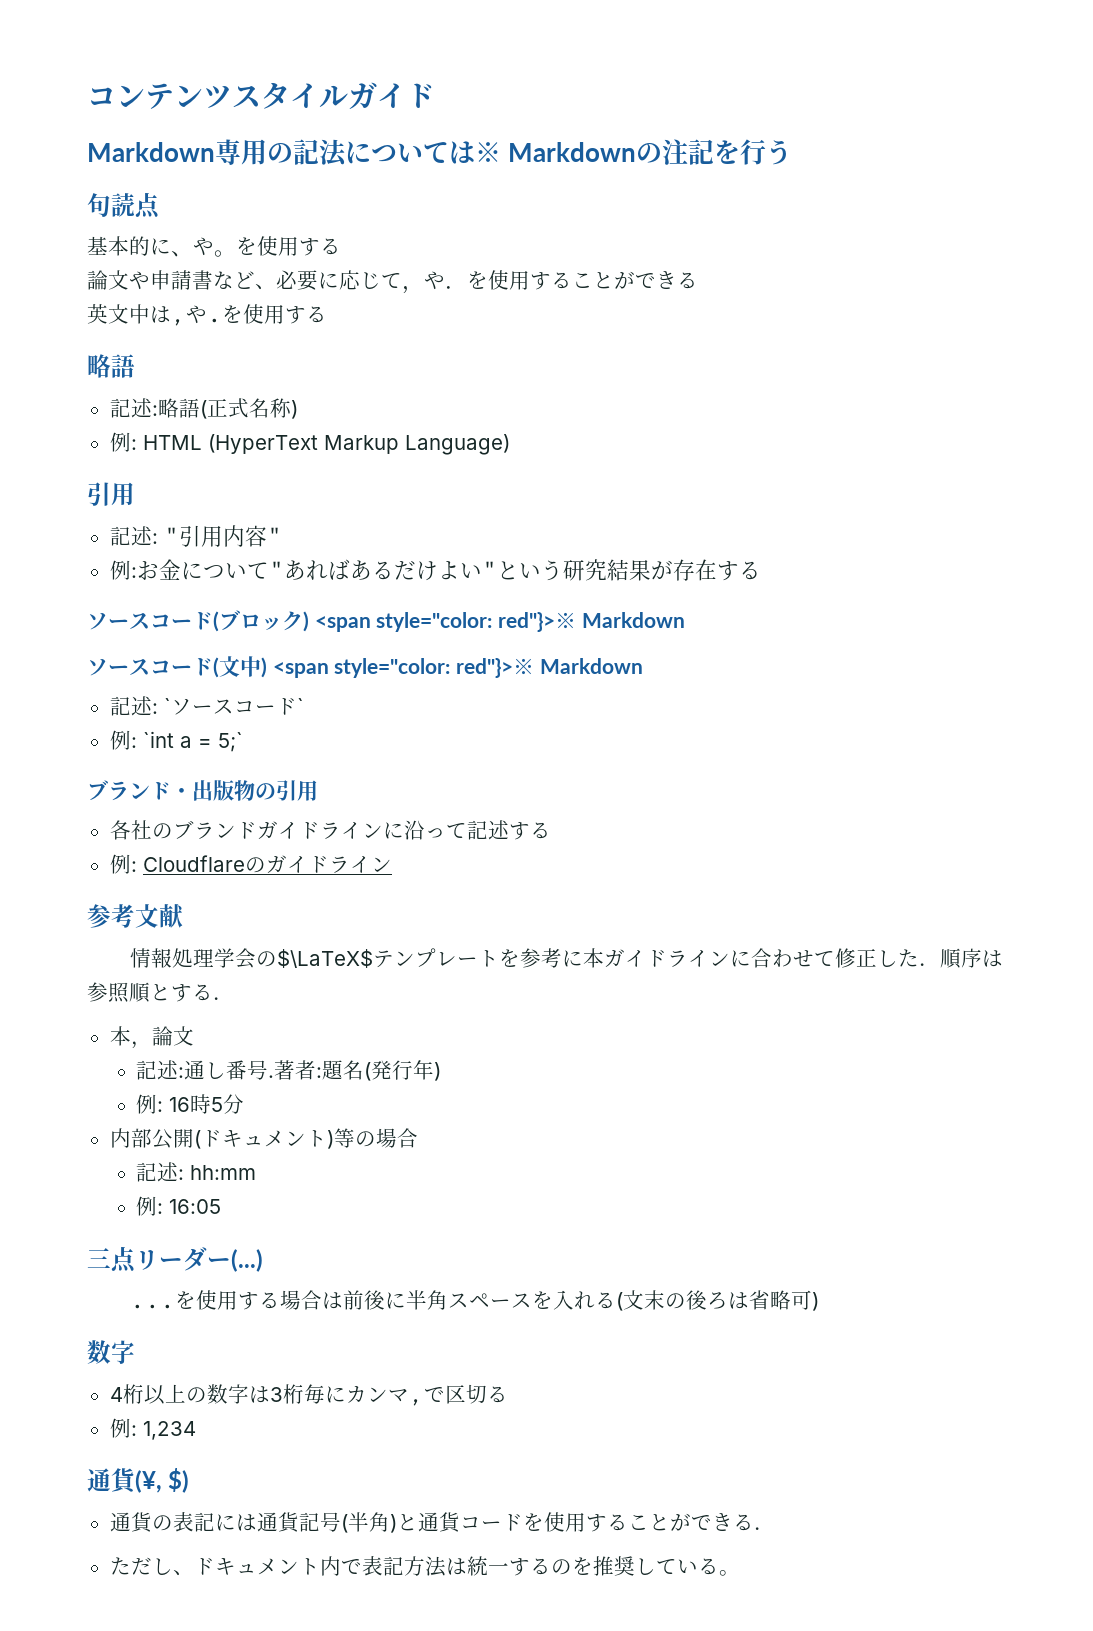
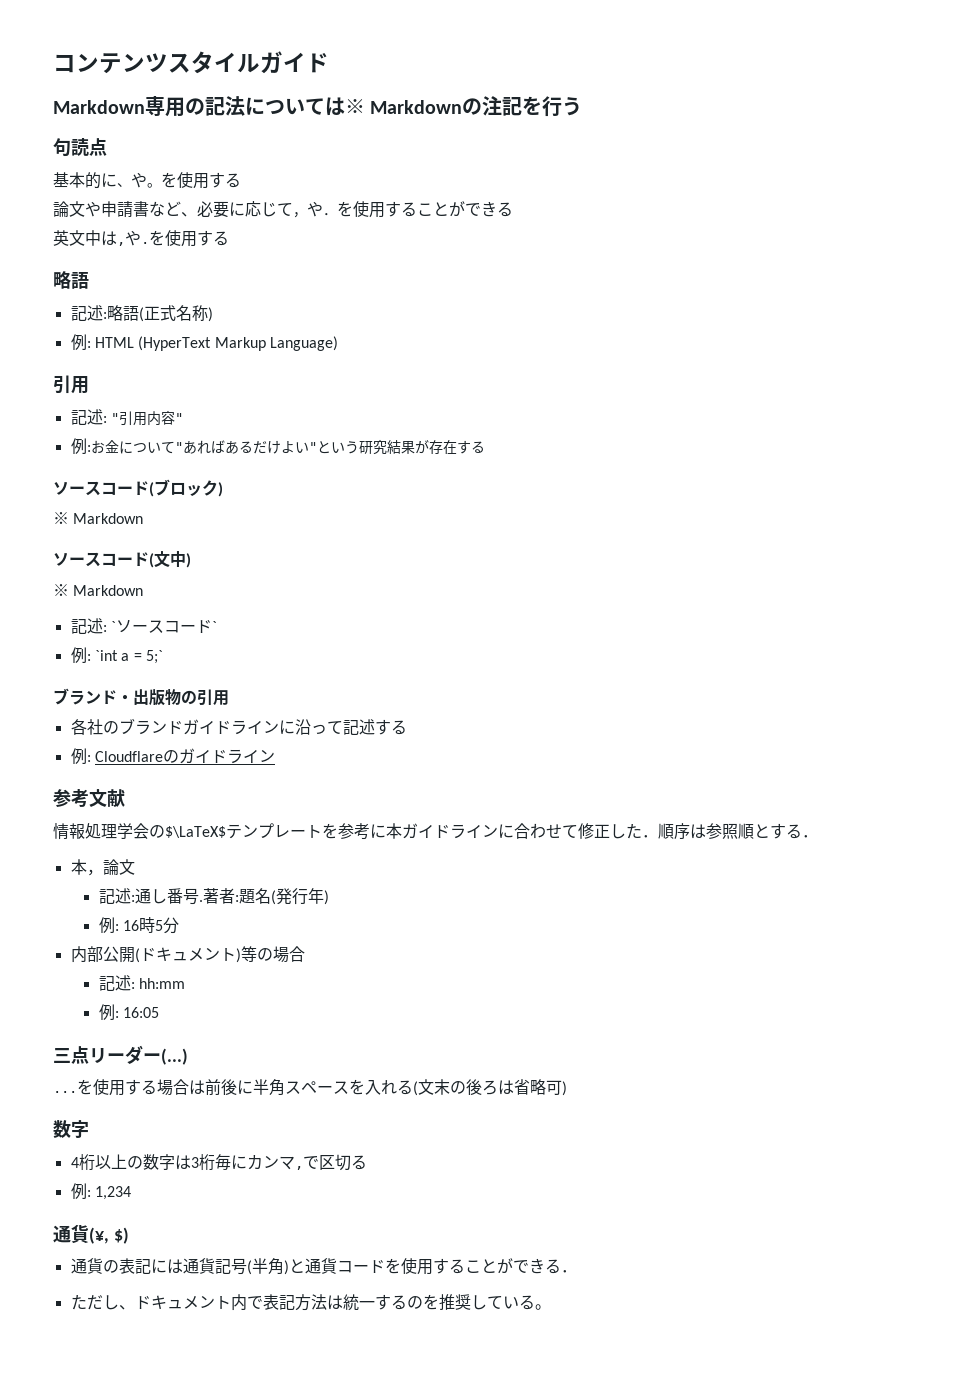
- ソースコード(ブロック) <span style="color: red"}>※ Markdown
+ ソースコード(ブロック)
+ ※ Markdown
- ソースコード(文中) <span style="color: red"}>※ Markdown
+ ソースコード(文中)
+ ※ Markdown

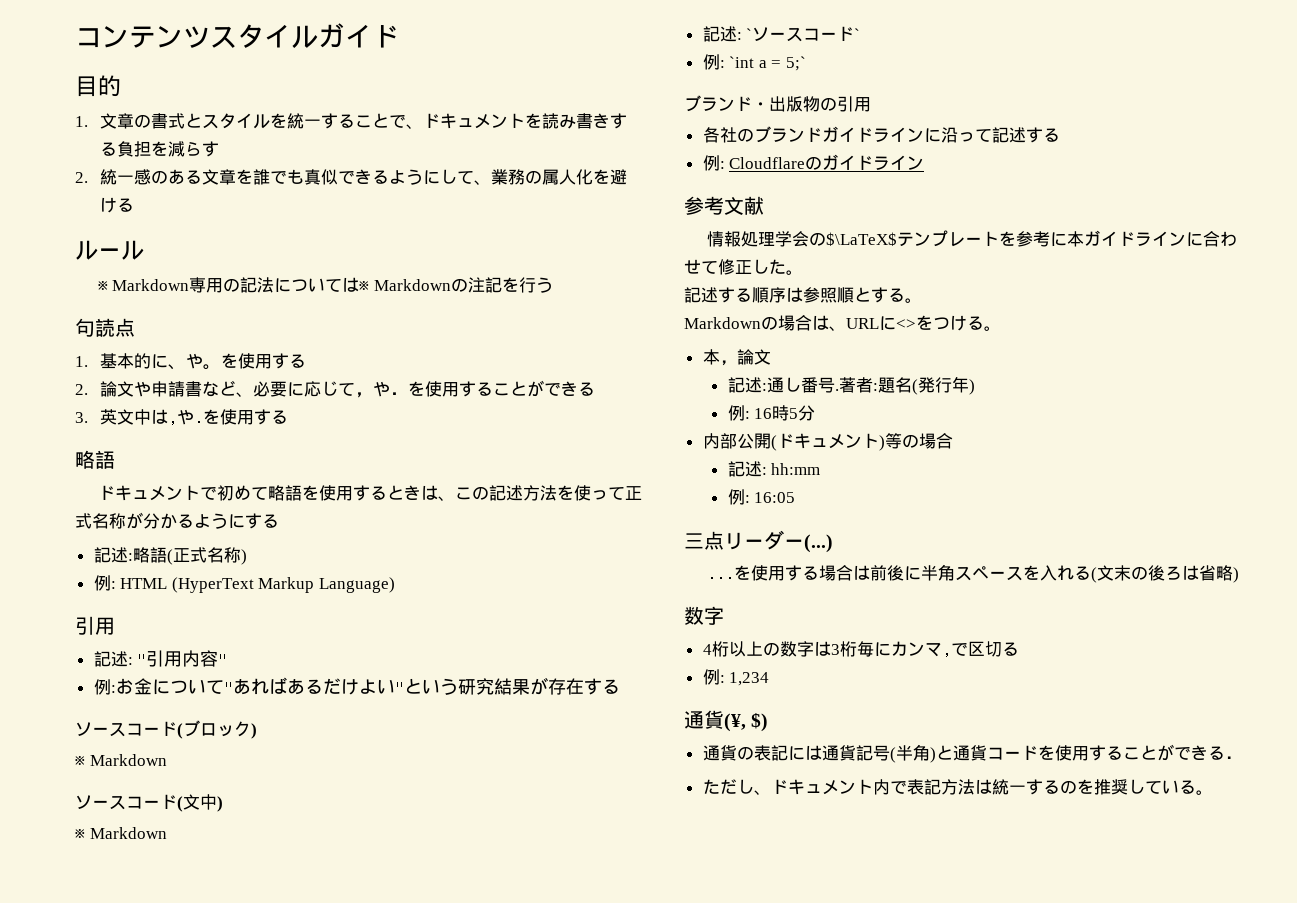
- Markdown専用の記法については※ Markdownの注記を行う
+ 目的
+ 1.文章の書式とスタイルを統一することで、ドキュメントを読み書きする負担を減らす
+ 2.統一感のある文章を誰でも真似できるようにして、業務の属人化を避ける
+ ルール
+ ※ Markdown専用の記法については※ Markdownの注記を行う
- 基本的に、や。
+ 1.基本的に、や。
- 論文や申請書など、必要に応じて，や．を使用することができる
+ 2.論文や申請書など、必要に応じて，や．を使用することができる
- 英文中は,や.
+ 3.英文中は,や.
+ ドキュメントで初めて略語を使用するときは、この記述方法を使って正式名称が分かるようにする
- 情報処理学会の$\LaTeX$テンプレートを参考に本ガイドラインに合わせて修正した．順序は参照順とする．
+ 情報処理学会の$\LaTeX$テンプレートを参考に本ガイドラインに合わせて修正した。
+ 記述する順序は参照順とする。
+ Markdownの場合は、URLに<>をつける。
- を使用する場合は前後に半角スペースを入れる(文末の後ろは省略可)
+ を使用する場合は前後に半角スペースを入れる(文末の後ろは省略)

